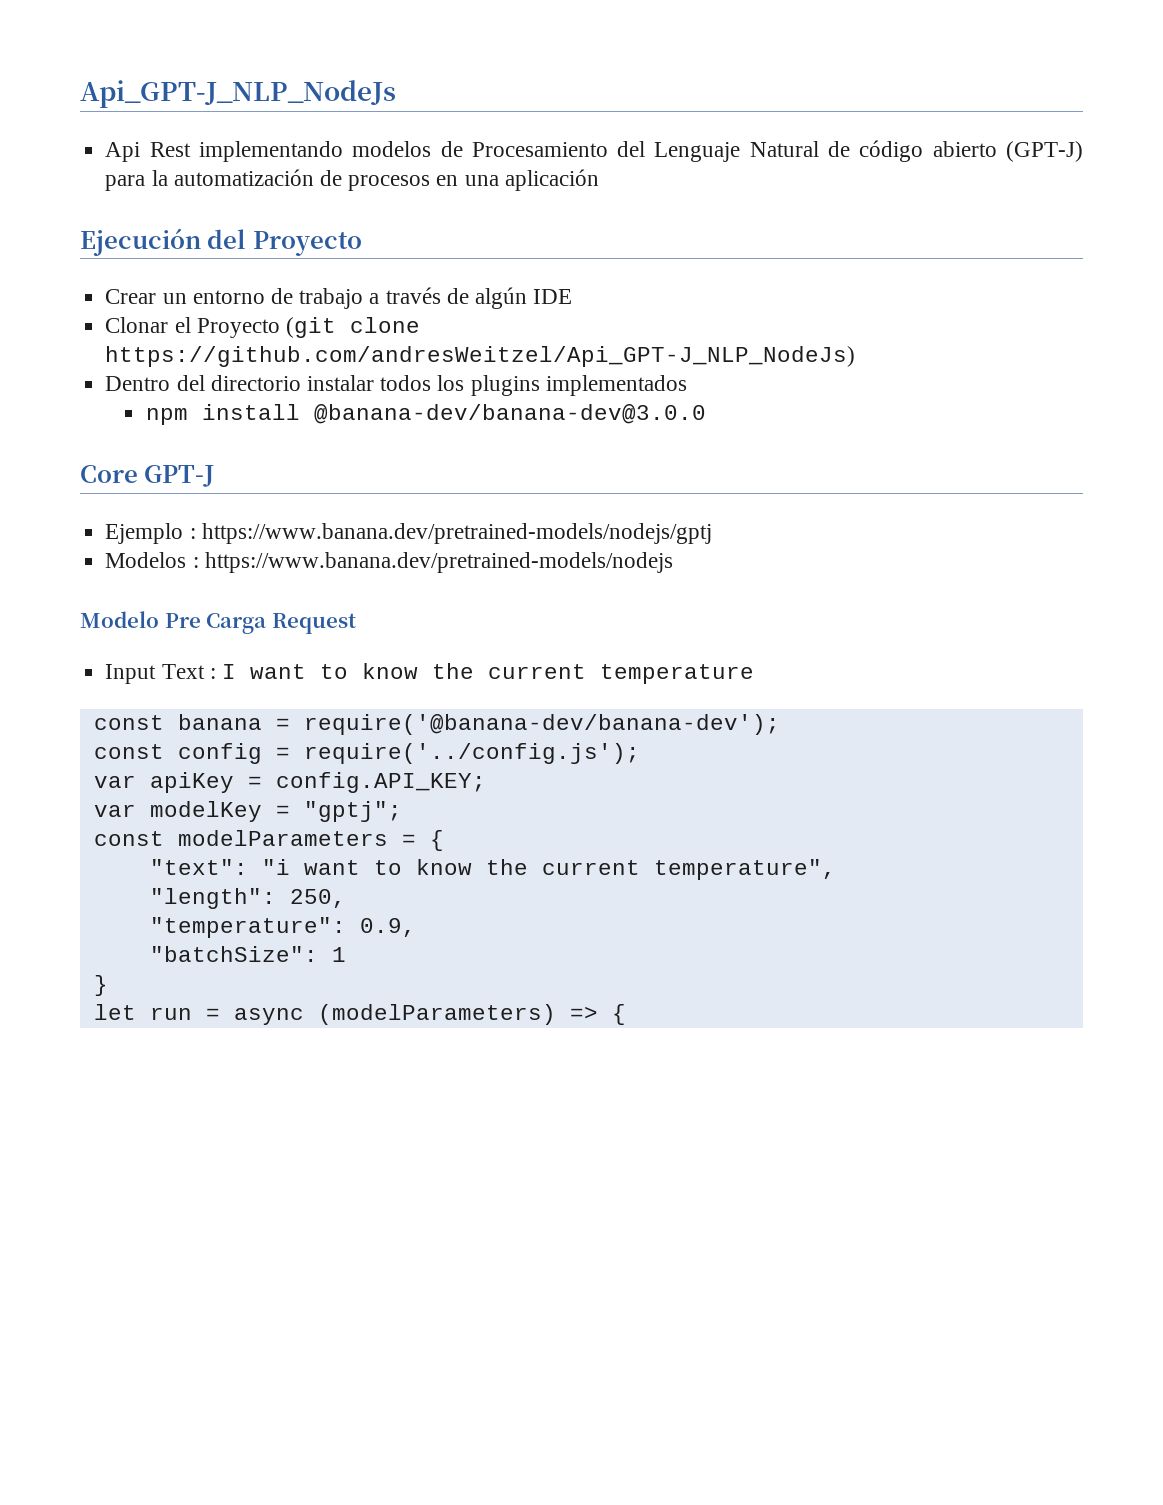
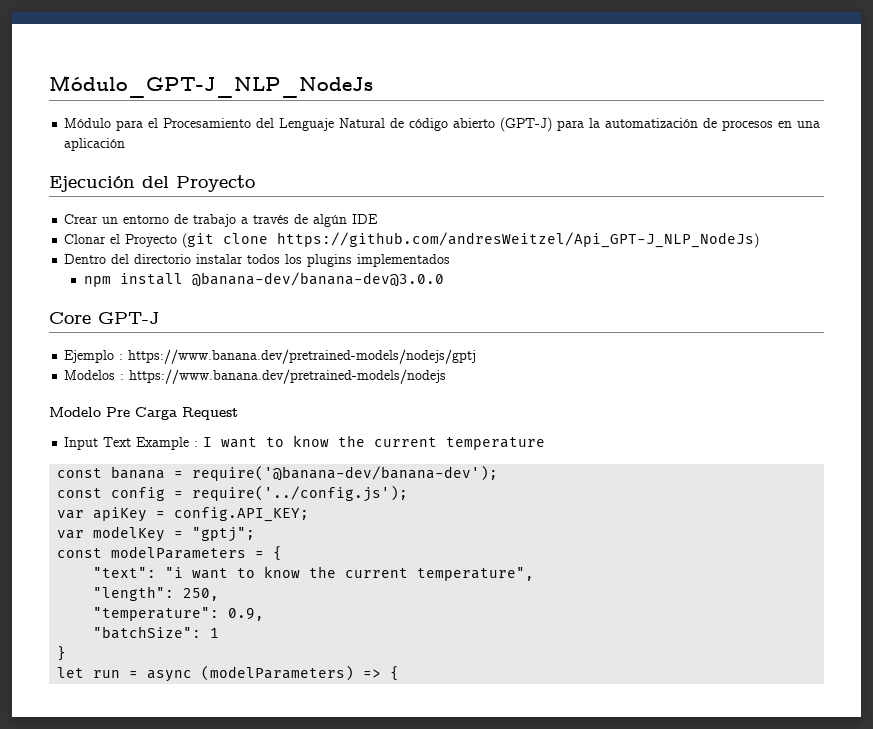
- Api_GPT-J_NLP_NodeJs
- Api Rest implementando modelos de Procesamiento del Lenguaje Natural de código abierto (GPT-J) para la automatización de procesos en una aplicación
+ Módulo_GPT-J_NLP_NodeJs
+ Módulo para el Procesamiento del Lenguaje Natural de código abierto (GPT-J) para la automatización de procesos en una aplicación
- Input Text : I want to know the current temperature
+ Input Text Example : I want to know the current temperature

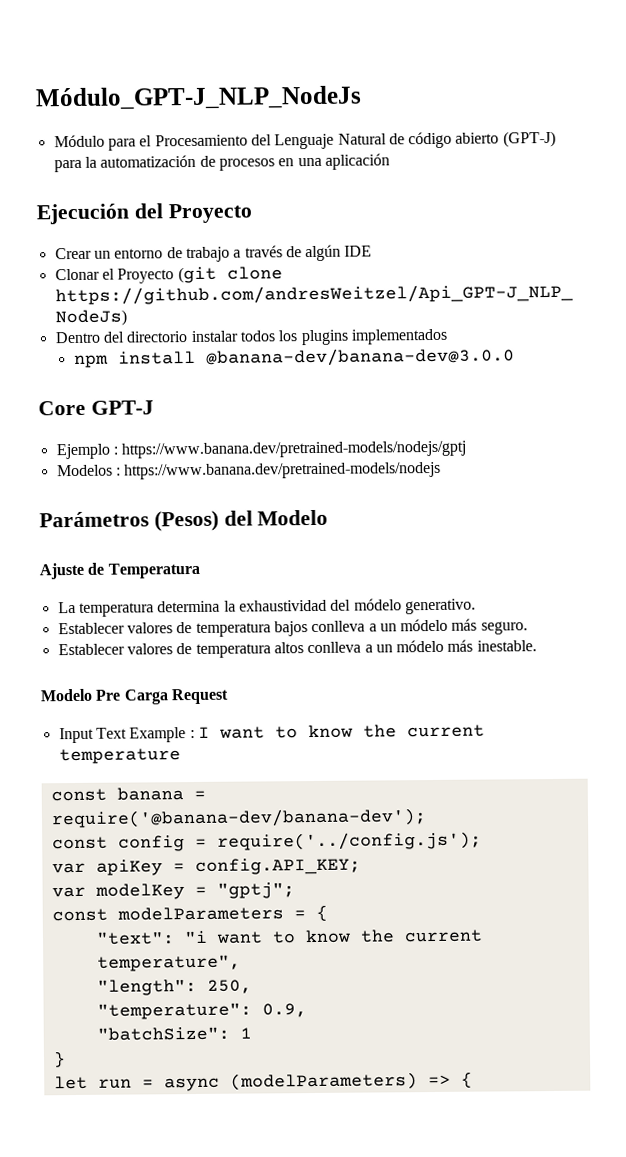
+ Parámetros (Pesos) del Modelo
+ Ajuste de Temperatura
+ La temperatura determina la exhaustividad del módelo generativo.
+ Establecer valores de temperatura bajos conlleva a un módelo más seguro.
+ Establecer valores de temperatura altos conlleva a un módelo más inestable.

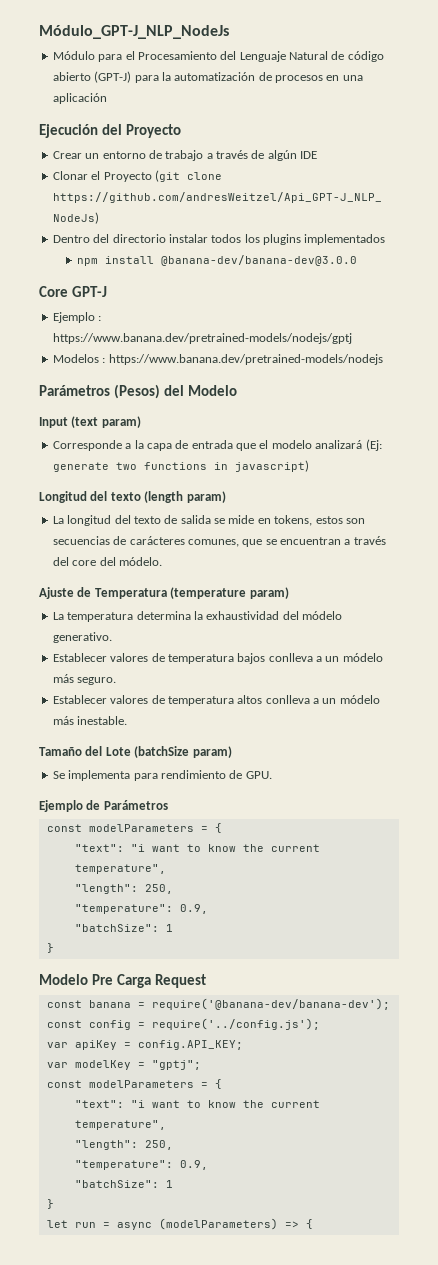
+ Input (text param)
+ Corresponde a la capa de entrada que el modelo analizará (Ej: generate two functions in javascript)
+ Longitud del texto (length param)
+ La longitud del texto de salida se mide en tokens, estos son secuencias de carácteres comunes, que se encuentran a través del core del módelo.
- Ajuste de Temperatura
+ Ajuste de Temperatura (temperature param)
+ Tamaño del Lote (batchSize param)
+ Se implementa para rendimiento de GPU.
+ Ejemplo de Parámetros
+ const modelParameters = {
+ "text": "i want to know the current temperature",
+ "length": 250,
+ "temperature": 0.9,
+ "batchSize": 1
+ }
  Modelo Pre Carga Request
- Input Text Example : I want to know the current temperature

